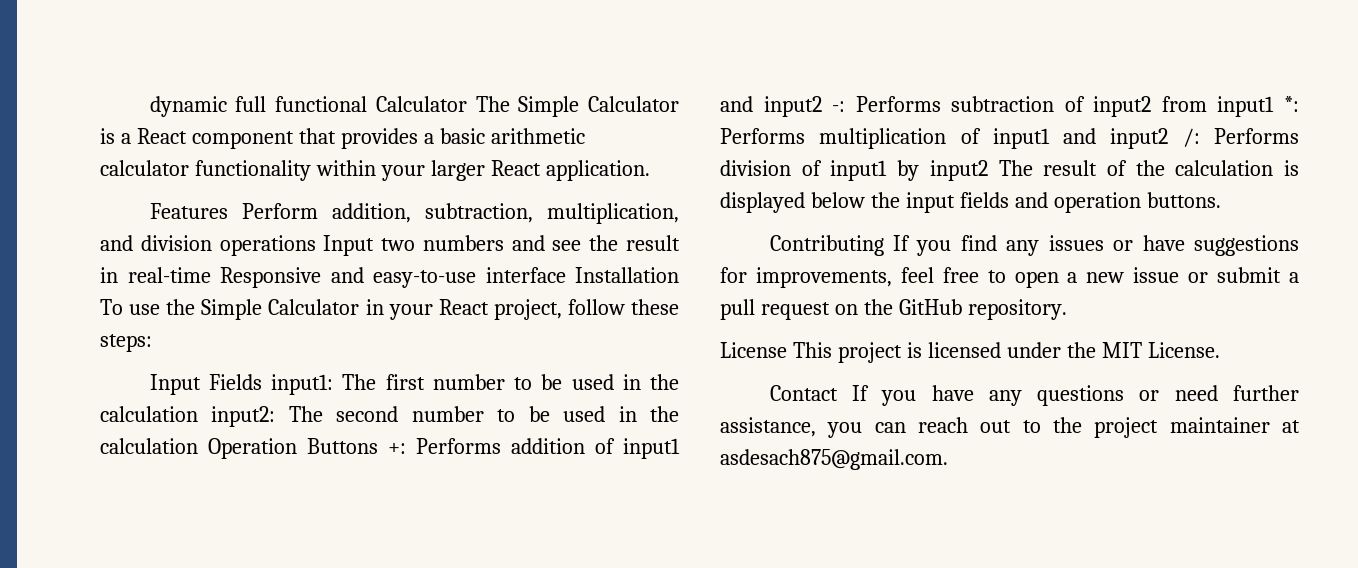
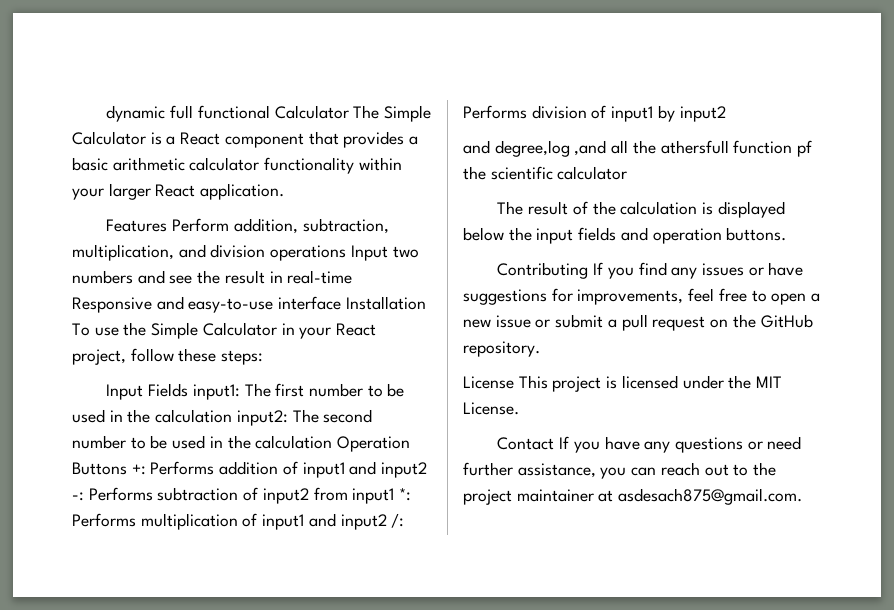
- Performs division of input1 by input2 The result of the calculation is displayed below the input fields and operation buttons.
+ Performs division of input1 by input2
+ and degree,log ,and all the athersfull function pf the scientific calculator
+ The result of the calculation is displayed below the input fields and operation buttons.

